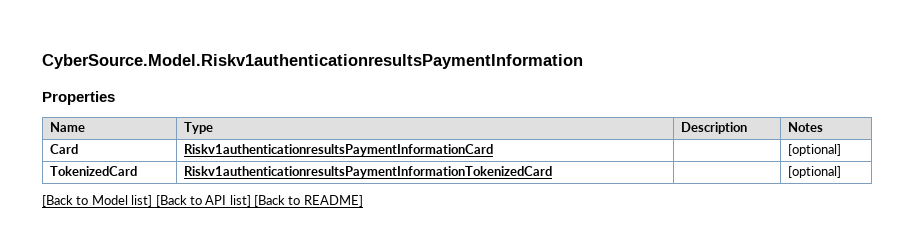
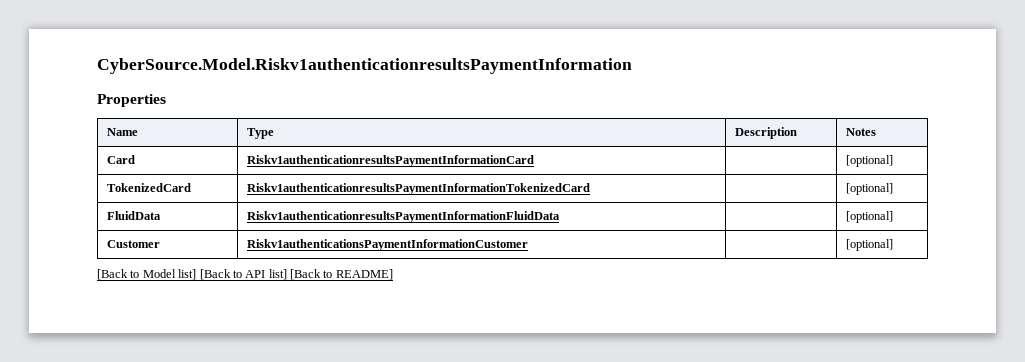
+ FluidData | Riskv1authenticationresultsPaymentInformationFluidData | | [optional]
+ Customer | Riskv1authenticationsPaymentInformationCustomer | | [optional]

